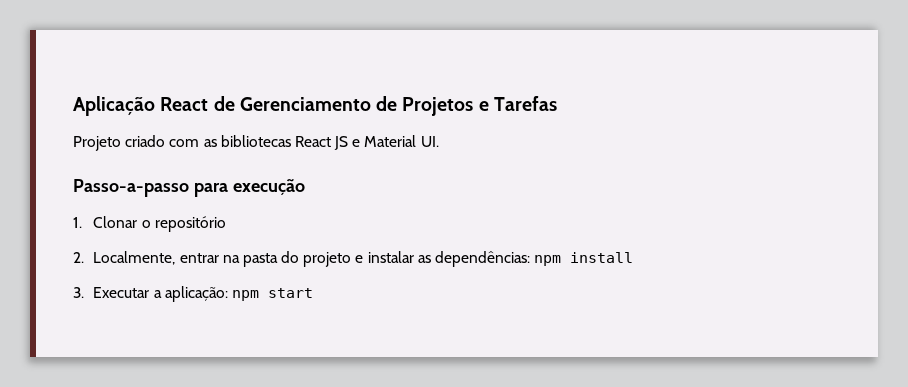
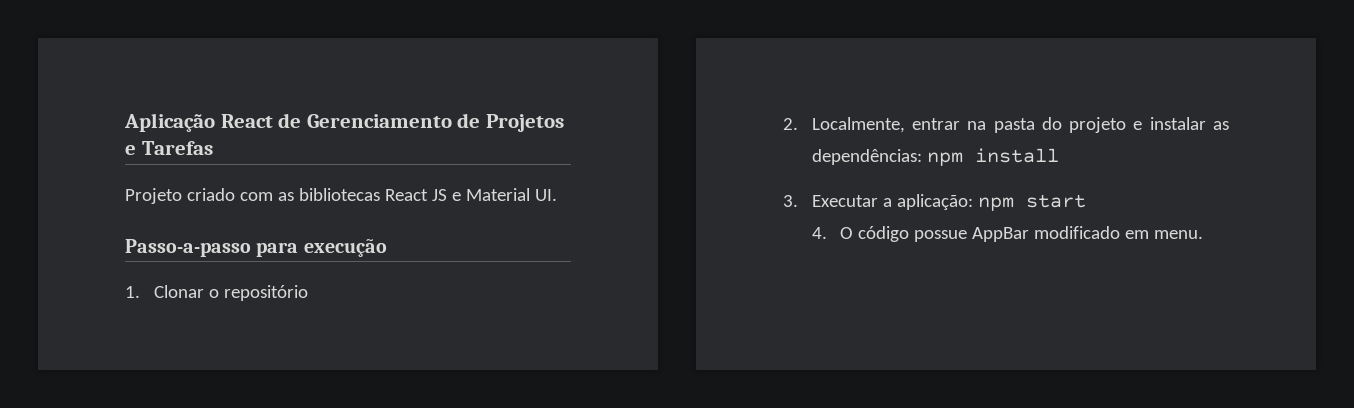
+ 4. O código possue AppBar modificado em menu.

